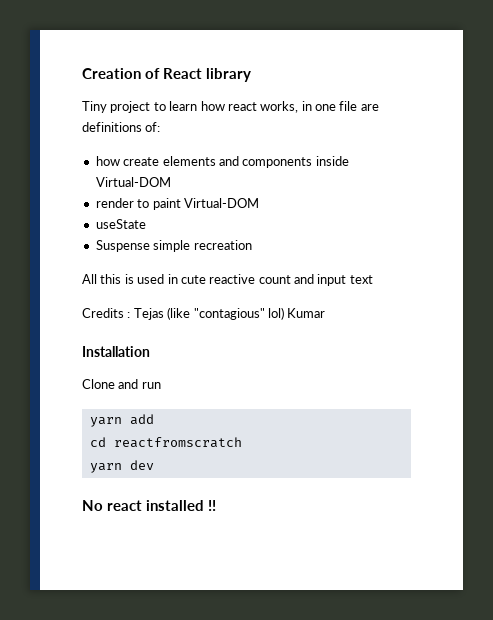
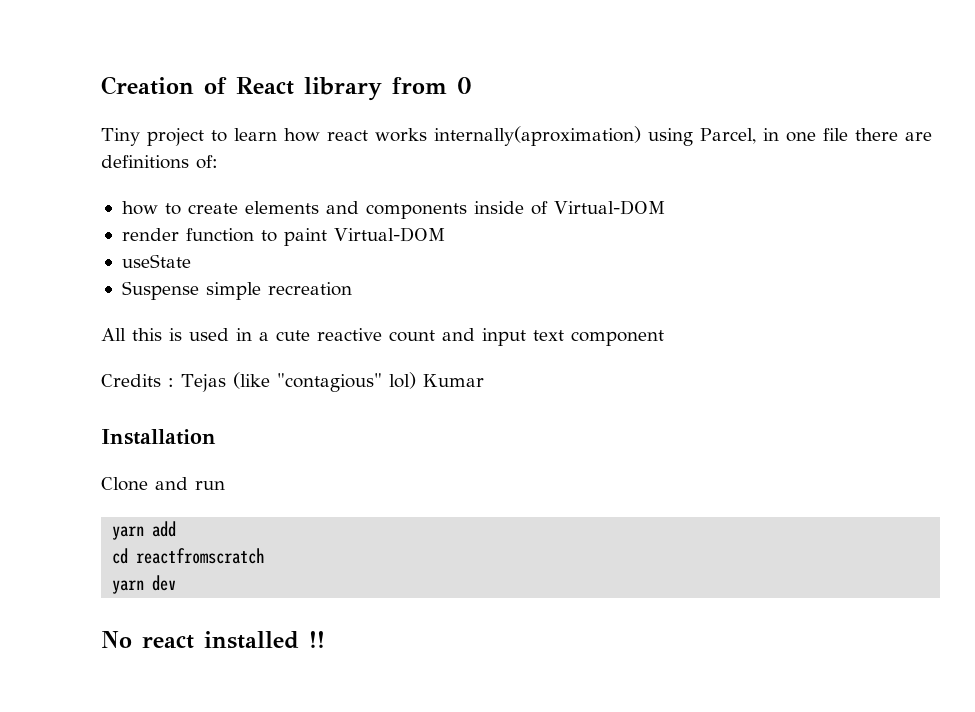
- Creation of React library
+ Creation of React library from 0
- Tiny project to learn how react works, in one file are definitions of:
+ Tiny project to learn how react works internally(aproximation) using Parcel, in one file there are definitions of:
- how create elements and components inside Virtual-DOM
+ how to create elements and components inside of Virtual-DOM
- render to paint Virtual-DOM
+ render function to paint Virtual-DOM
- All this is used in cute reactive count and input text
+ All this is used in a cute reactive count and input text component

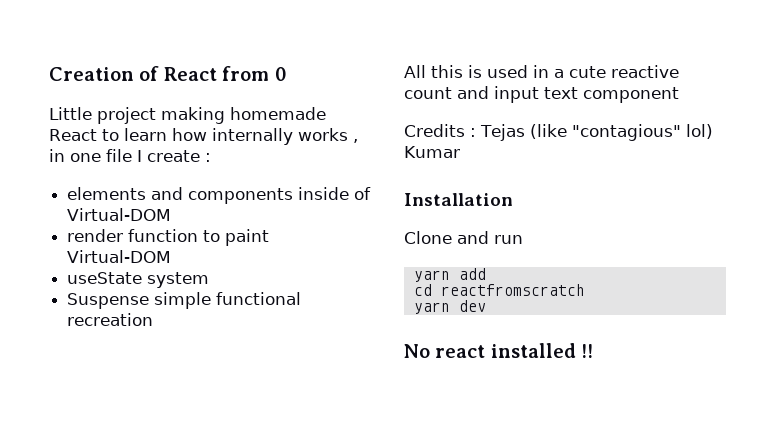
- Creation of React library from 0
+ Creation of React from 0
- Tiny project to learn how react works internally(aproximation) using Parcel, in one file there are definitions of:
- how to create elements and components inside of Virtual-DOM
+ Little project making homemade React to learn how internally works , in one file I create :
+ elements and components inside of Virtual-DOM
- useState
+ useState system
- Suspense simple recreation
+ Suspense simple functional recreation

